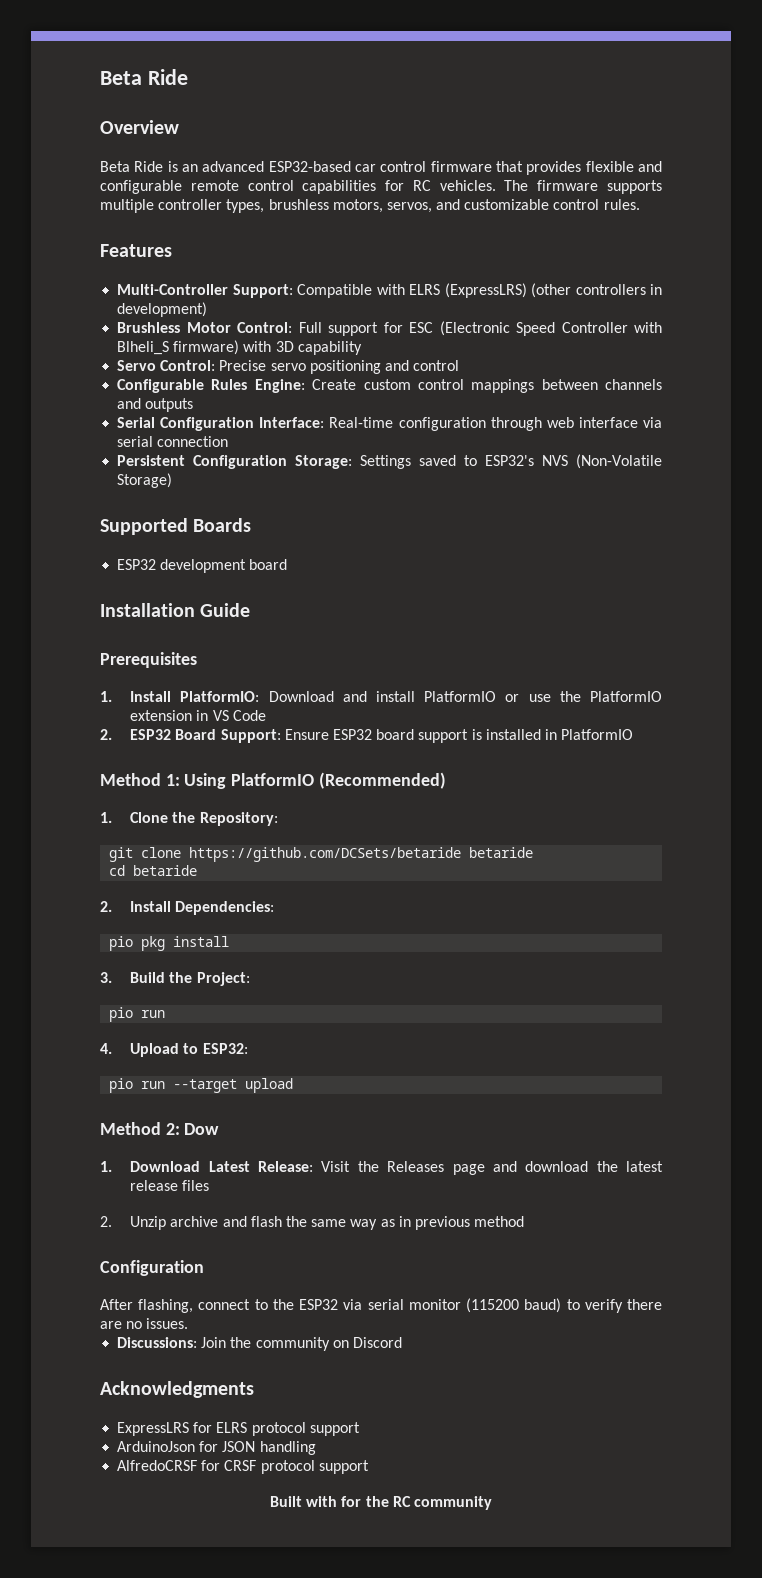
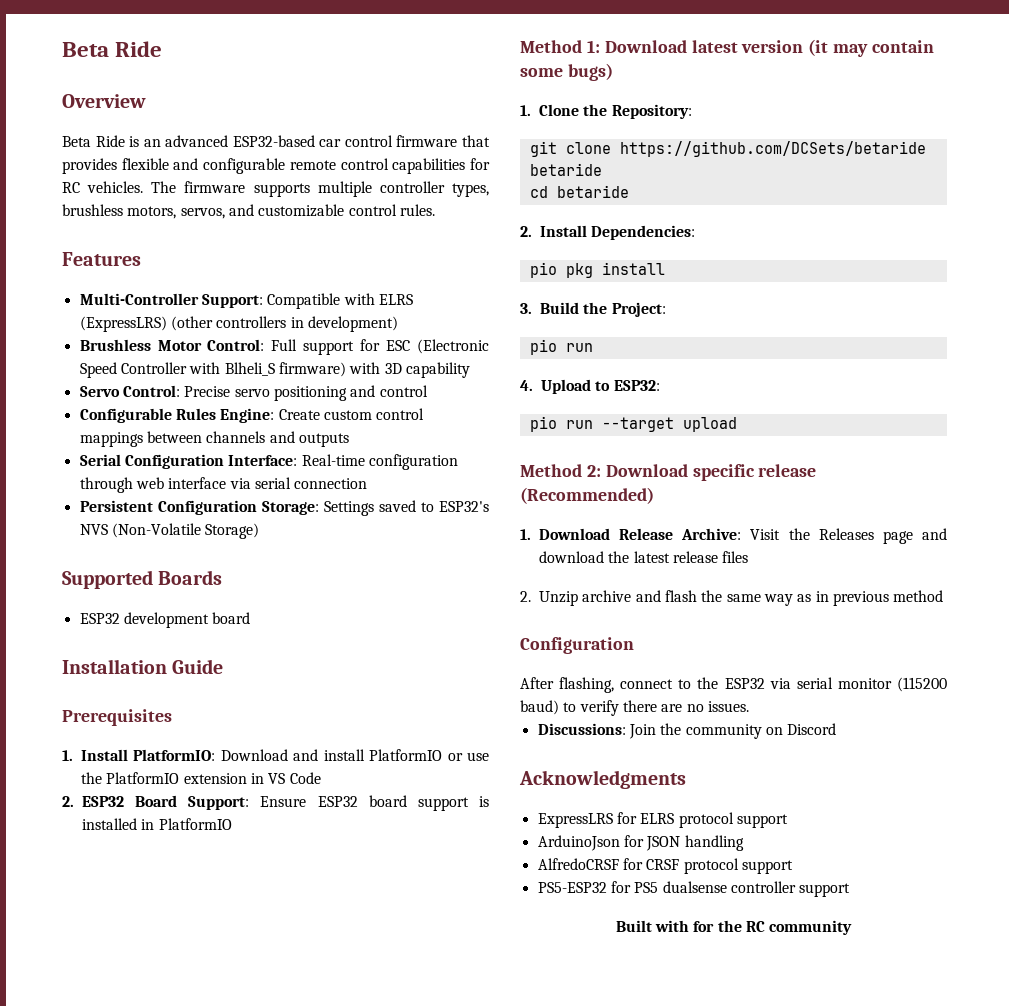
- Method 1: Using PlatformIO (Recommended)
+ Method 1: Download latest version (it may contain some bugs)
- Method 2: Dow
+ Method 2: Download specific release (Recommended)
- 1. Download Latest Release: Visit the Releases page and download the latest release files
+ 1. Download Release Archive: Visit the Releases page and download the latest release files
+ PS5-ESP32 for PS5 dualsense controller support

